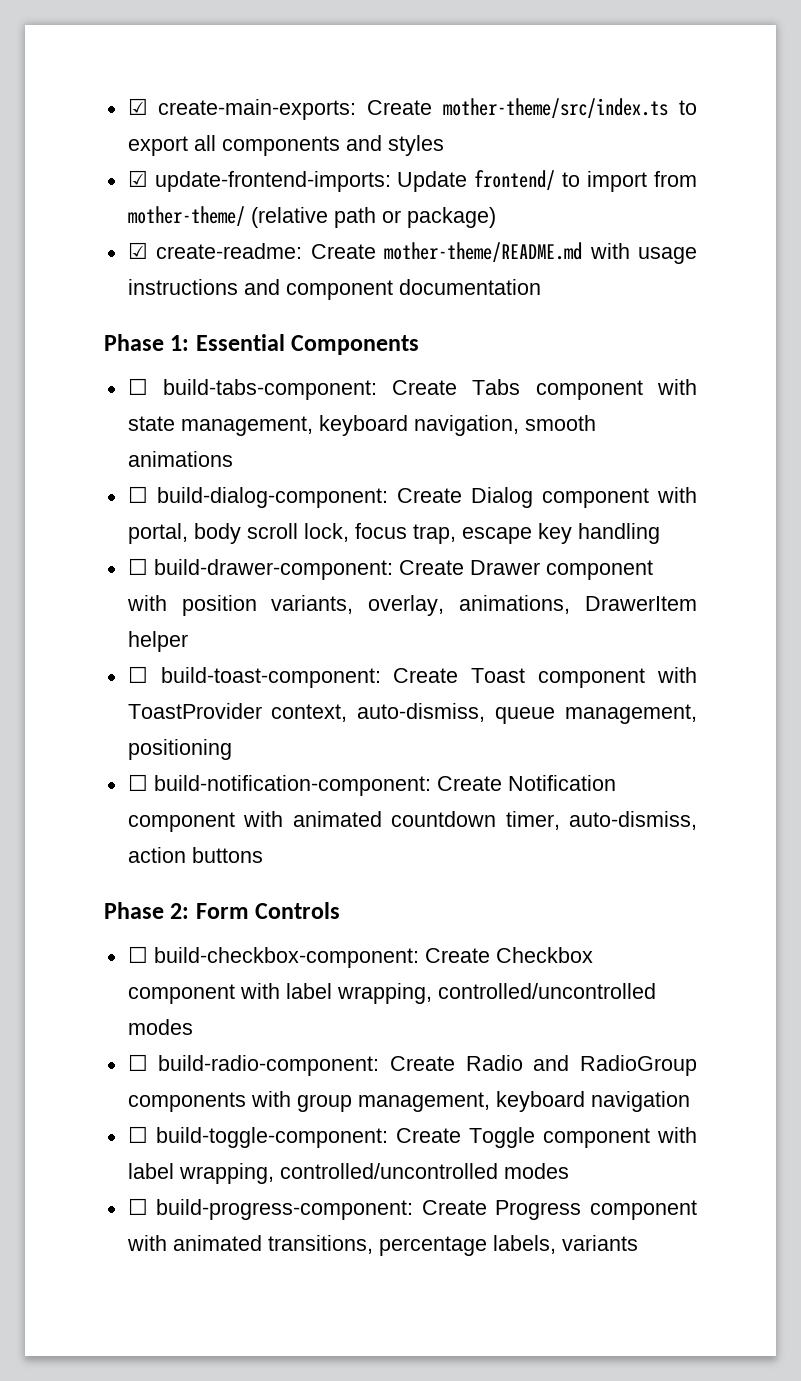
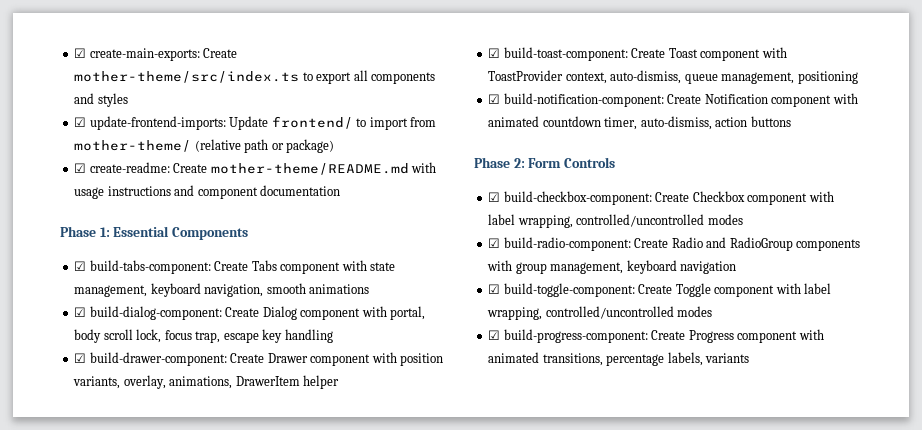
- ☐ build-tabs-component: Create Tabs component with state management, keyboard navigation, smooth animations
+ ☑ build-tabs-component: Create Tabs component with state management, keyboard navigation, smooth animations
- ☐ build-dialog-component: Create Dialog component with portal, body scroll lock, focus trap, escape key handling
+ ☑ build-dialog-component: Create Dialog component with portal, body scroll lock, focus trap, escape key handling
- ☐ build-drawer-component: Create Drawer component with position variants, overlay, animations, DrawerItem helper
+ ☑ build-drawer-component: Create Drawer component with position variants, overlay, animations, DrawerItem helper
- ☐ build-toast-component: Create Toast component with ToastProvider context, auto-dismiss, queue management, positioning
+ ☑ build-toast-component: Create Toast component with ToastProvider context, auto-dismiss, queue management, positioning
- ☐ build-notification-component: Create Notification component with animated countdown timer, auto-dismiss, action buttons
+ ☑ build-notification-component: Create Notification component with animated countdown timer, auto-dismiss, action buttons
- ☐ build-checkbox-component: Create Checkbox component with label wrapping, controlled/uncontrolled modes
+ ☑ build-checkbox-component: Create Checkbox component with label wrapping, controlled/uncontrolled modes
- ☐ build-radio-component: Create Radio and RadioGroup components with group management, keyboard navigation
+ ☑ build-radio-component: Create Radio and RadioGroup components with group management, keyboard navigation
- ☐ build-toggle-component: Create Toggle component with label wrapping, controlled/uncontrolled modes
+ ☑ build-toggle-component: Create Toggle component with label wrapping, controlled/uncontrolled modes
- ☐ build-progress-component: Create Progress component with animated transitions, percentage labels, variants
+ ☑ build-progress-component: Create Progress component with animated transitions, percentage labels, variants

